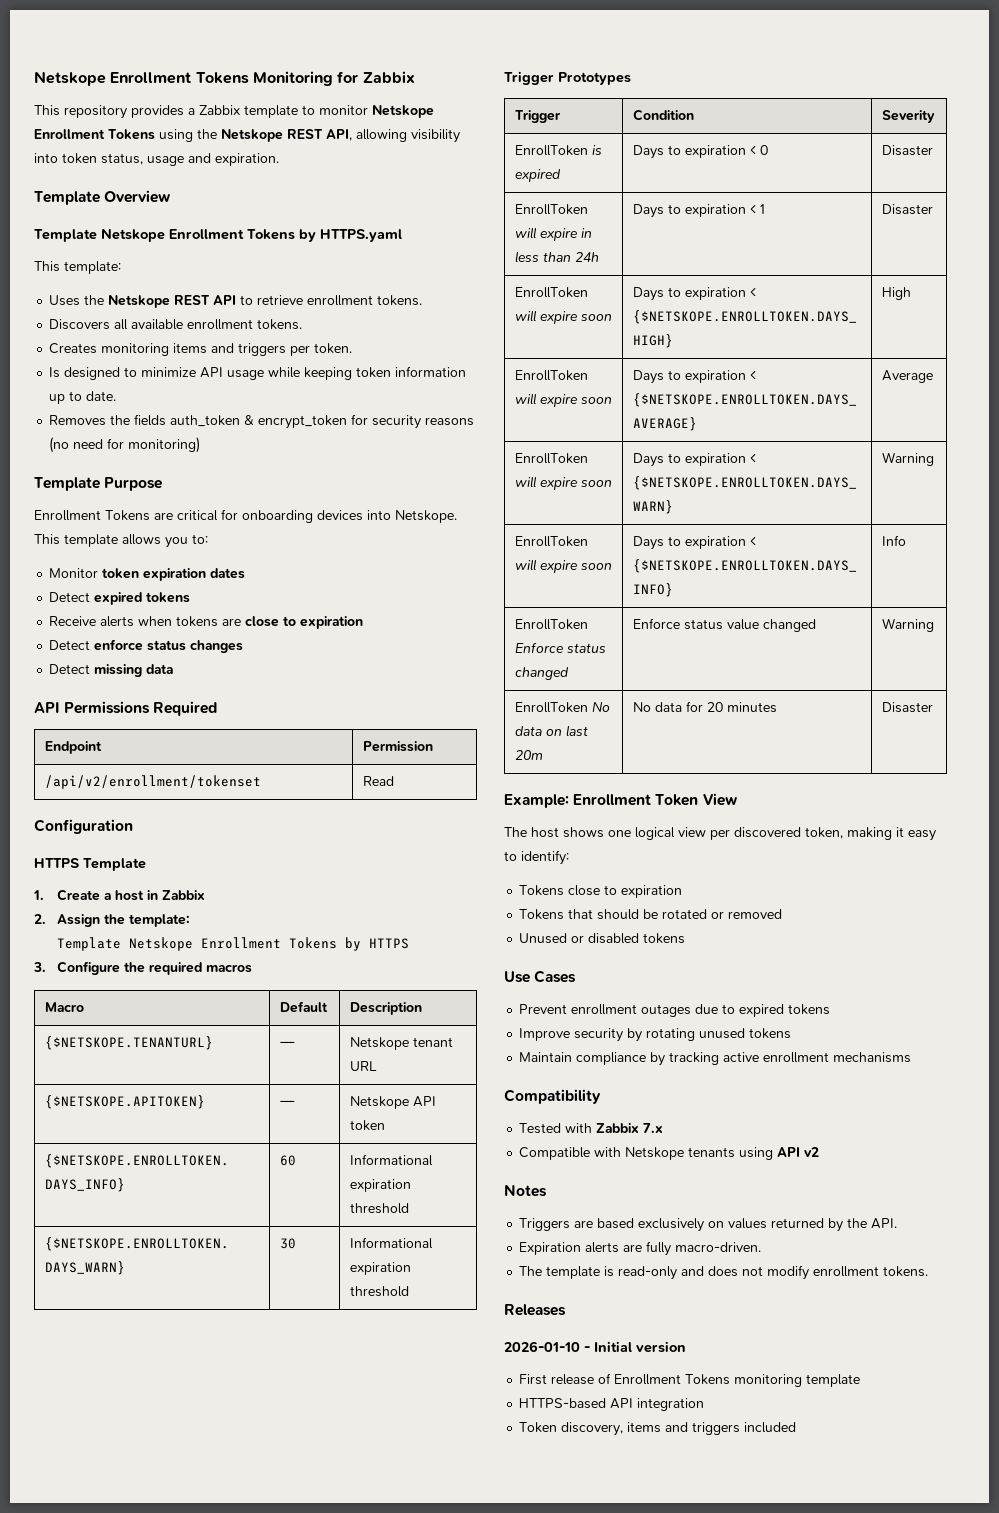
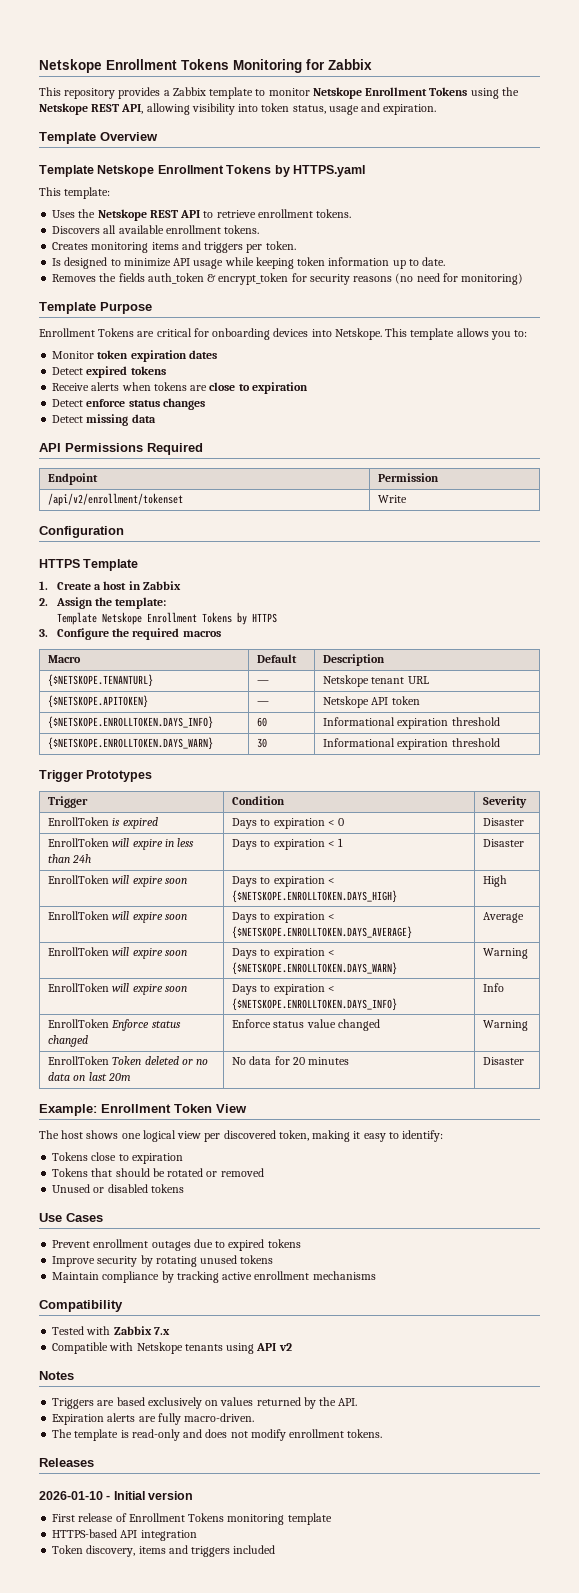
- /api/v2/enrollment/tokenset | Read
+ /api/v2/enrollment/tokenset | Write
- EnrollToken No data on last 20m | No data for 20 minutes | Disaster
+ EnrollToken Token deleted or no data on last 20m | No data for 20 minutes | Disaster

